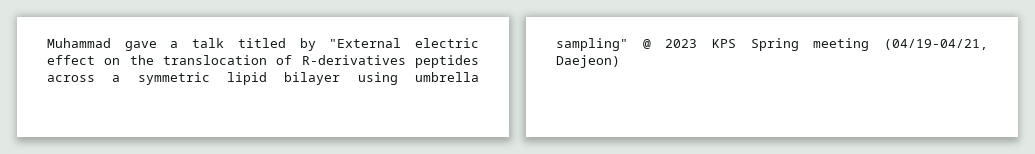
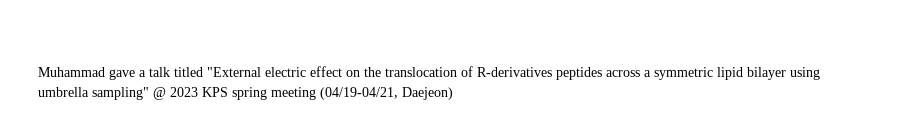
- Muhammad gave a talk titled by "External electric effect on the translocation of R-derivatives peptides across a symmetric lipid bilayer using umbrella sampling" @ 2023 KPS Spring meeting (04/19-04/21, Daejeon)
+ Muhammad gave a talk titled "External electric effect on the translocation of R-derivatives peptides across a symmetric lipid bilayer using umbrella sampling" @ 2023 KPS spring meeting (04/19-04/21, Daejeon)

